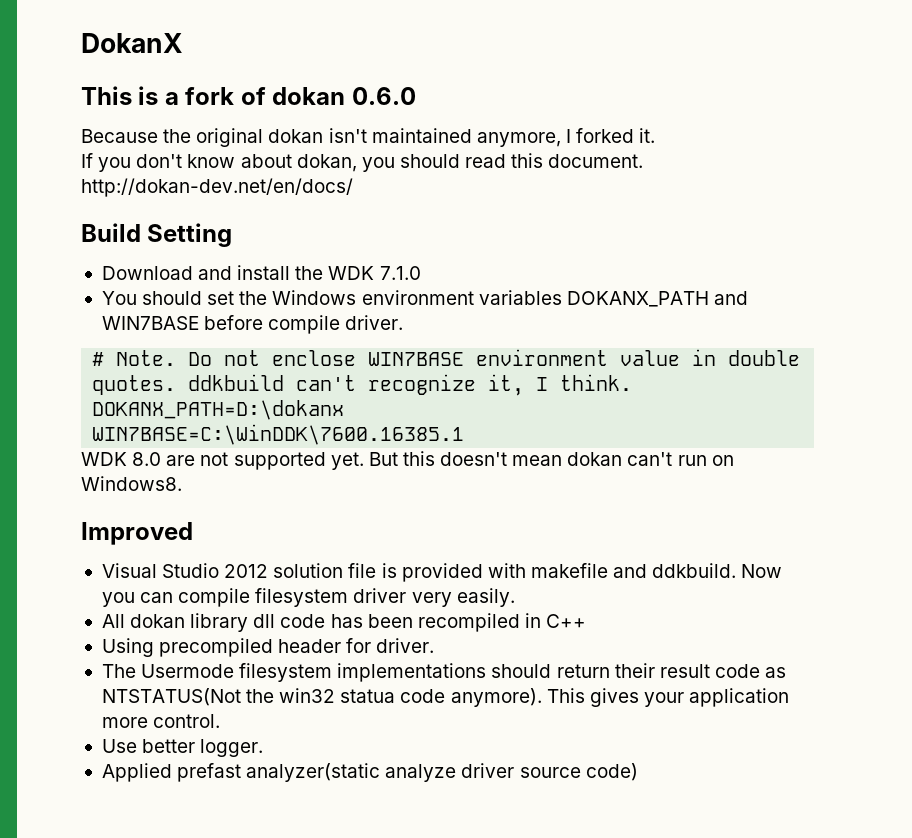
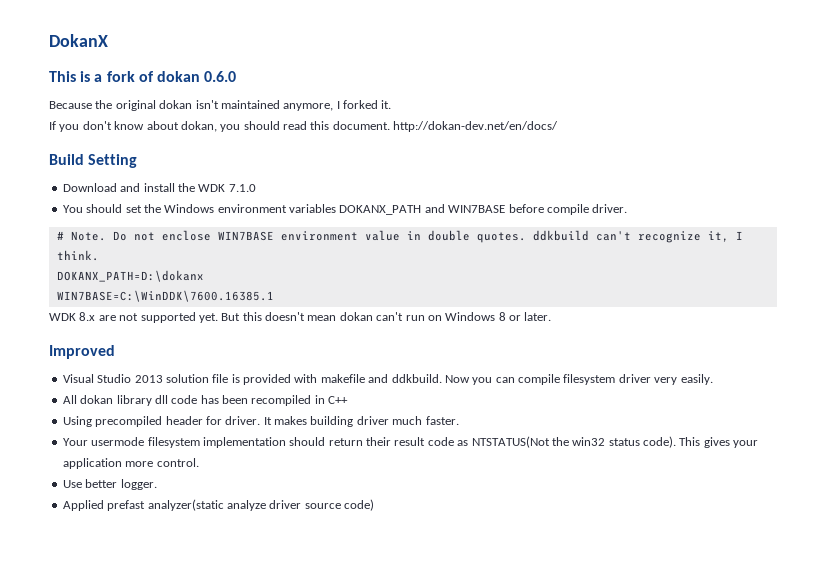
- WDK 8.0 are not supported yet.
+ WDK 8.x are not supported yet.
- But this doesn't mean dokan can't run on Windows8.
+ But this doesn't mean dokan can't run on Windows 8 or later.
- Visual Studio 2012 solution file is provided with makefile and ddkbuild.
+ Visual Studio 2013 solution file is provided with makefile and ddkbuild.
- Using precompiled header for driver.
- The Usermode filesystem implementations should return their result code as NTSTATUS(Not the win32 statua code anymore).
+ Using precompiled header for driver. It makes building driver much faster.
+ Your usermode filesystem implementation should return their result code as NTSTATUS(Not the win32 status code).

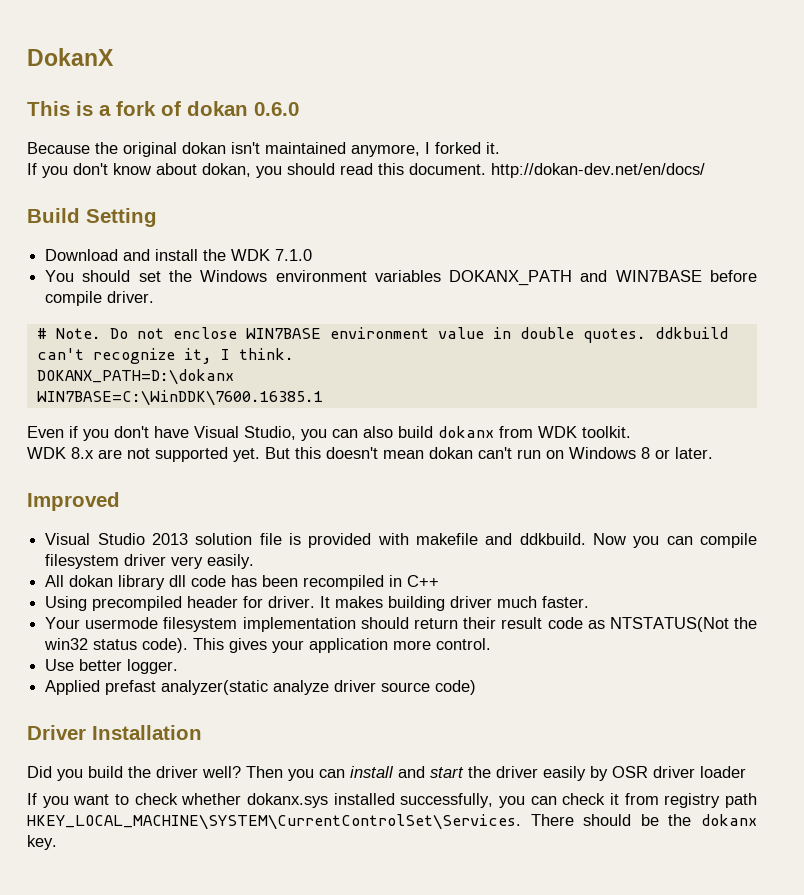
+ Even if you don't have Visual Studio, you can also build dokanx from WDK toolkit.
+ Driver Installation
+ Did you build the driver well? Then you can install and start the driver easily by OSR driver loader
+ If you want to check whether dokanx.sys installed successfully, you can check it from registry path HKEY_LOCAL_MACHINE\SYSTEM\CurrentControlSet\Services. There should be the dokanx key.

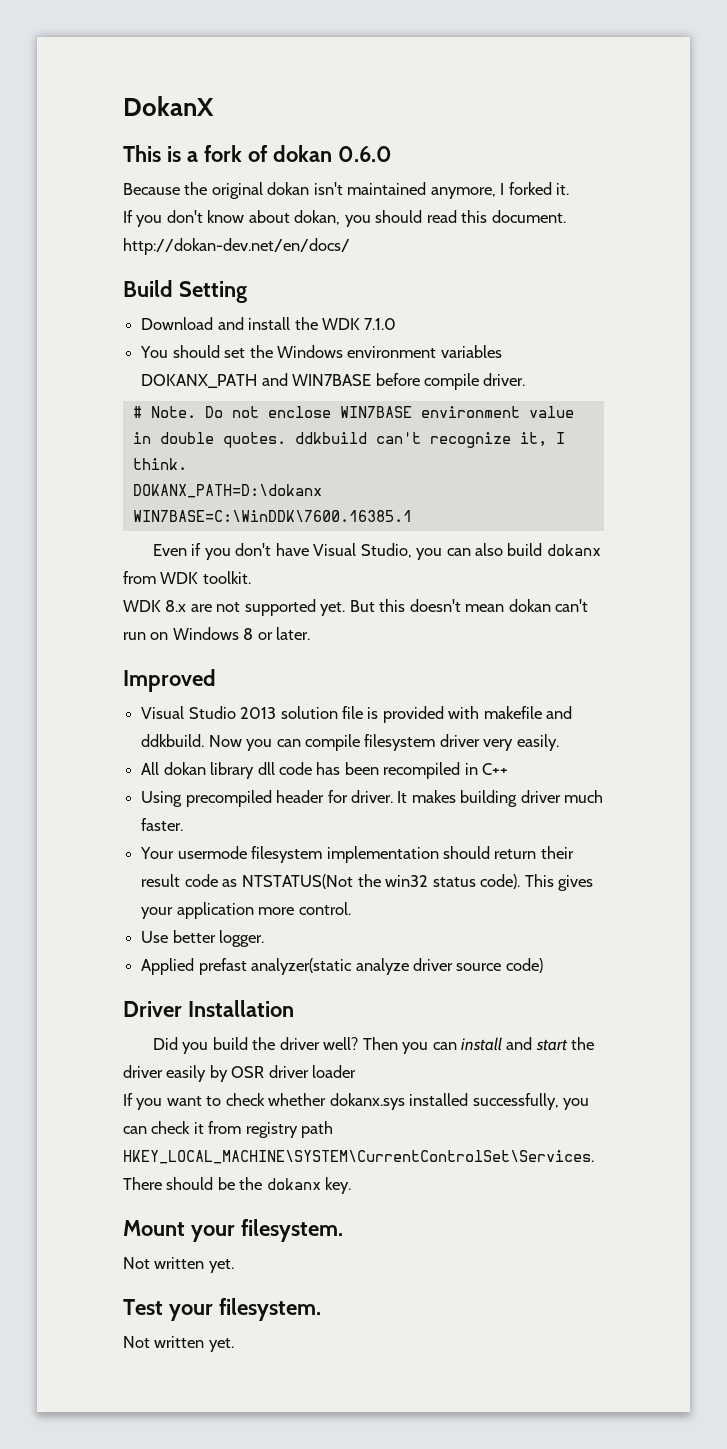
+ Mount your filesystem.
+ Not written yet.
+ Test your filesystem.
+ Not written yet.

